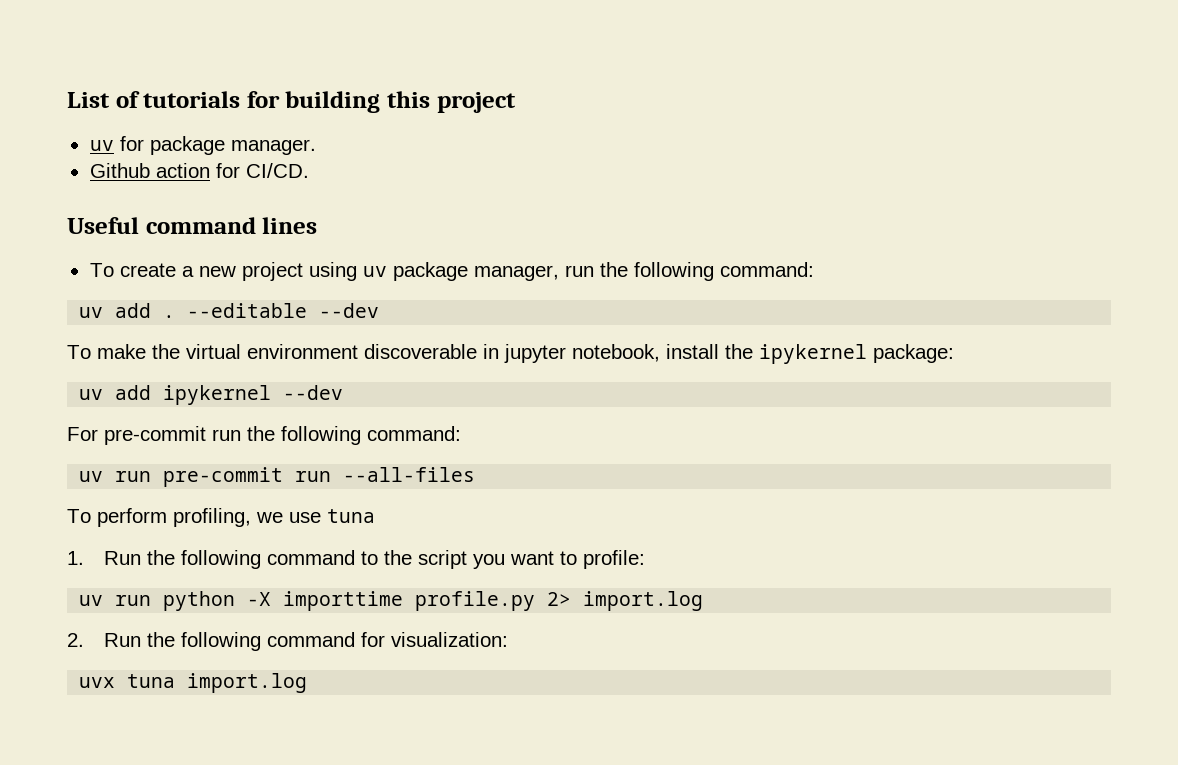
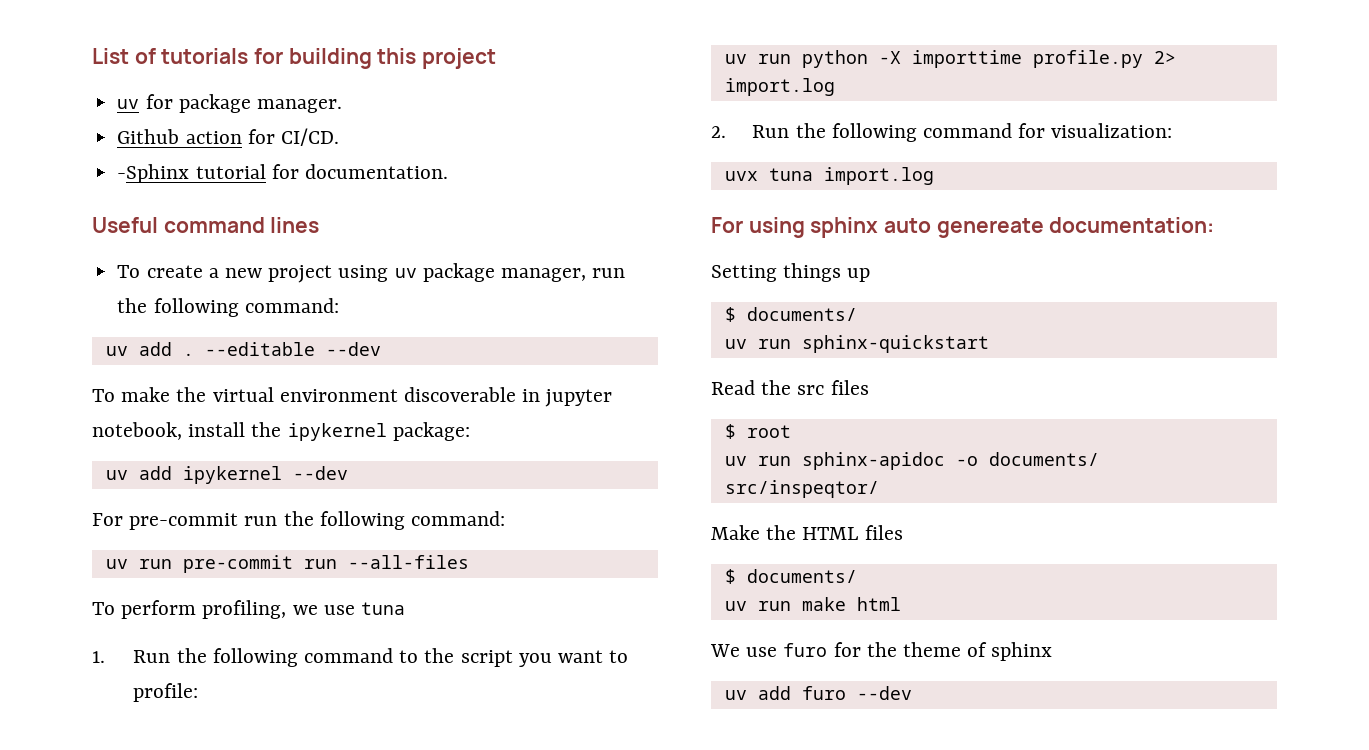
+ -Sphinx tutorial for documentation.
+ For using sphinx auto genereate documentation:
+ Setting things up
+ $ documents/
+ uv run sphinx-quickstart
+ Read the src files
+ $ root
+ uv run sphinx-apidoc -o documents/ src/inspeqtor/
+ Make the HTML files
+ $ documents/
+ uv run make html
+ We use furo for the theme of sphinx
+ uv add furo --dev

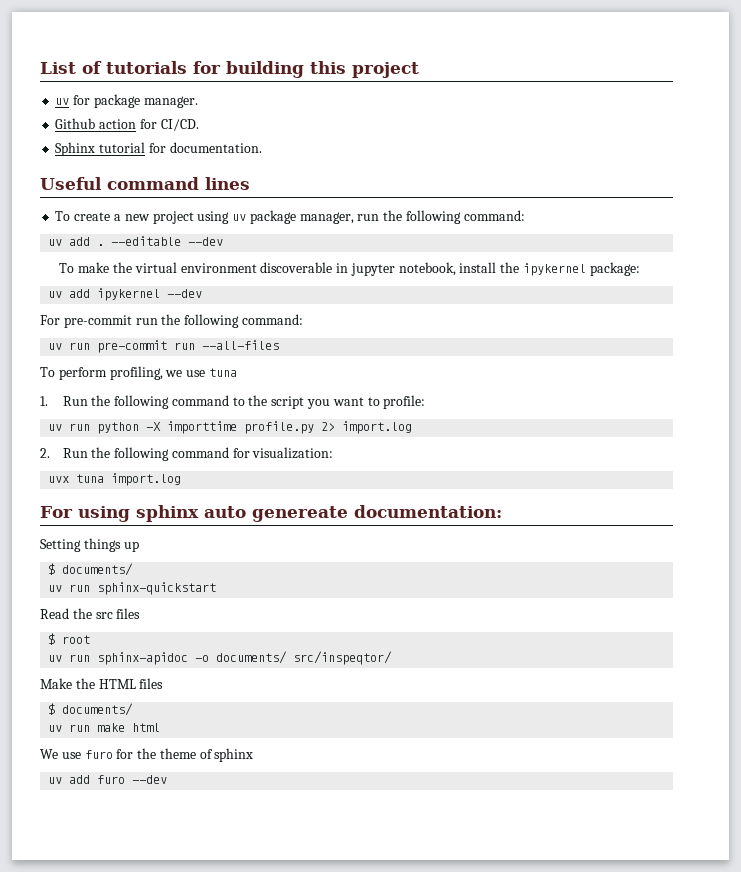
- -Sphinx tutorial for documentation.
+ Sphinx tutorial for documentation.

